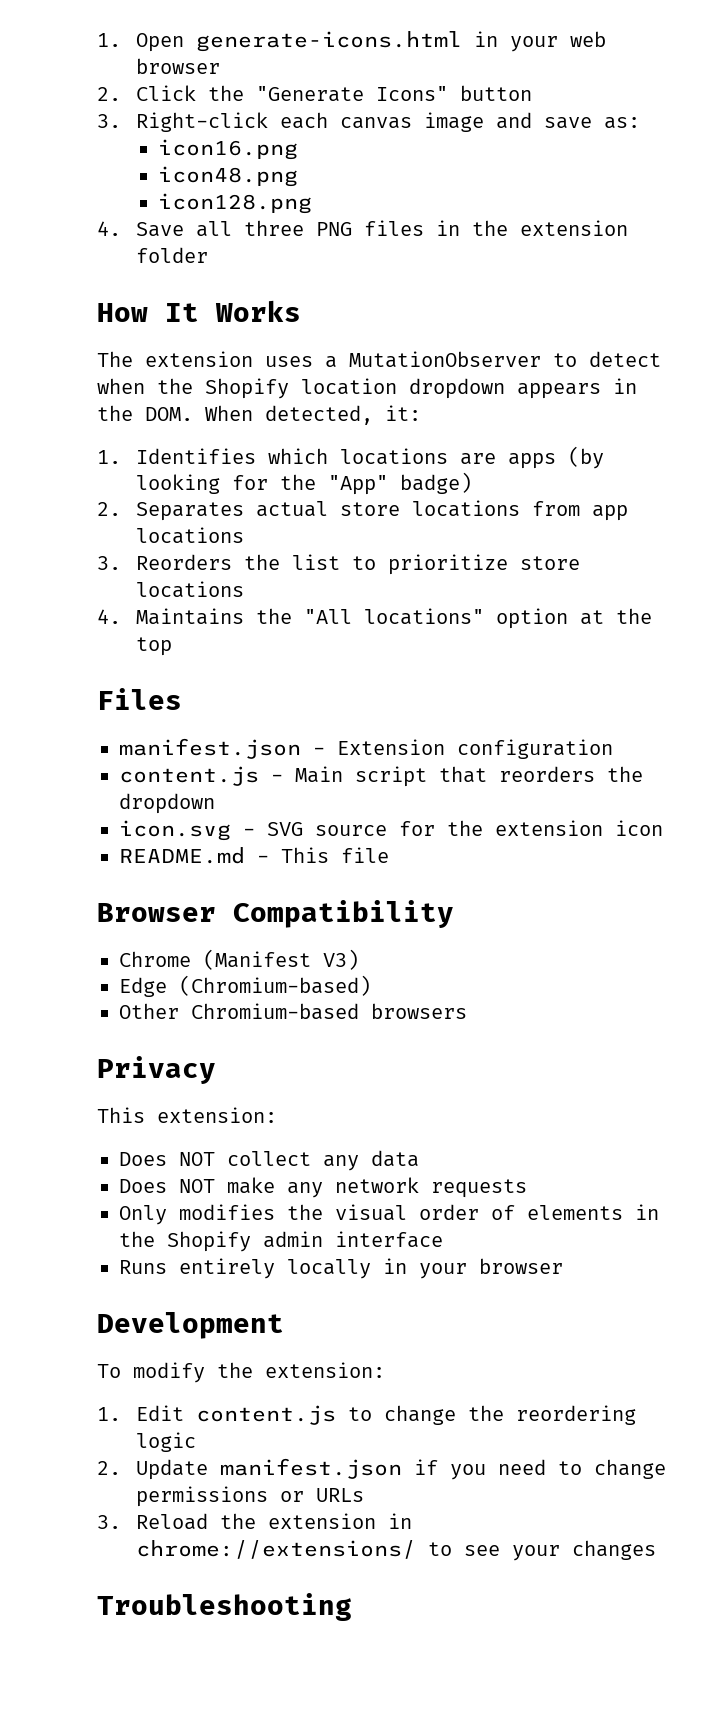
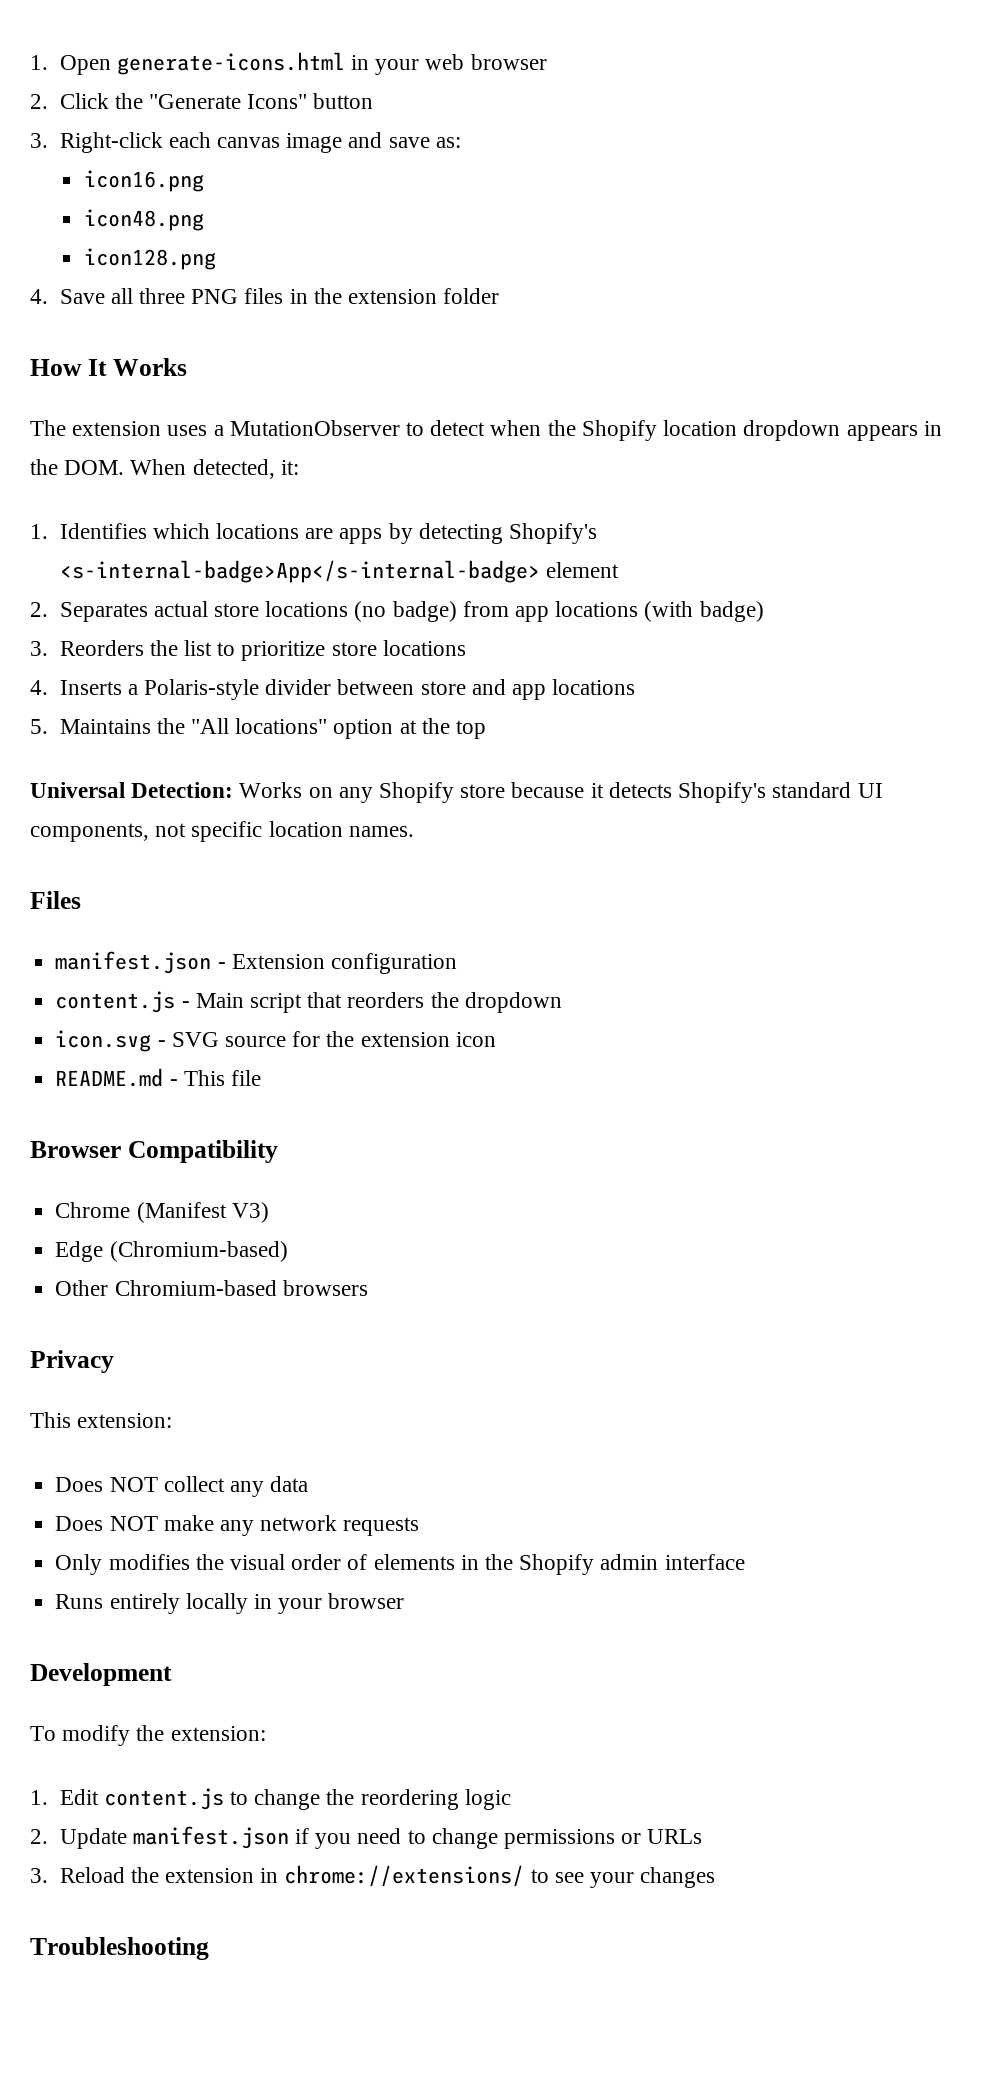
- 1. Identifies which locations are apps (by looking for the "App" badge)
+ 1. Identifies which locations are apps by detecting Shopify's <s-internal-badge>App</s-internal-badge> element
- 2. Separates actual store locations from app locations
+ 2. Separates actual store locations (no badge) from app locations (with badge)
- 4. Maintains the "All locations" option at the top
+ 4. Inserts a Polaris-style divider between store and app locations
+ 5. Maintains the "All locations" option at the top
+ Universal Detection: Works on any Shopify store because it detects Shopify's standard UI components, not specific location names.

